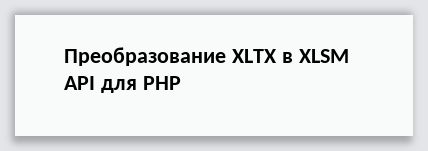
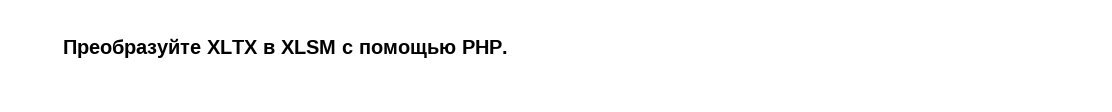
- Преобразование XLTX в XLSM API для PHP
+ Преобразуйте XLTX в XLSM с помощью PHP.

